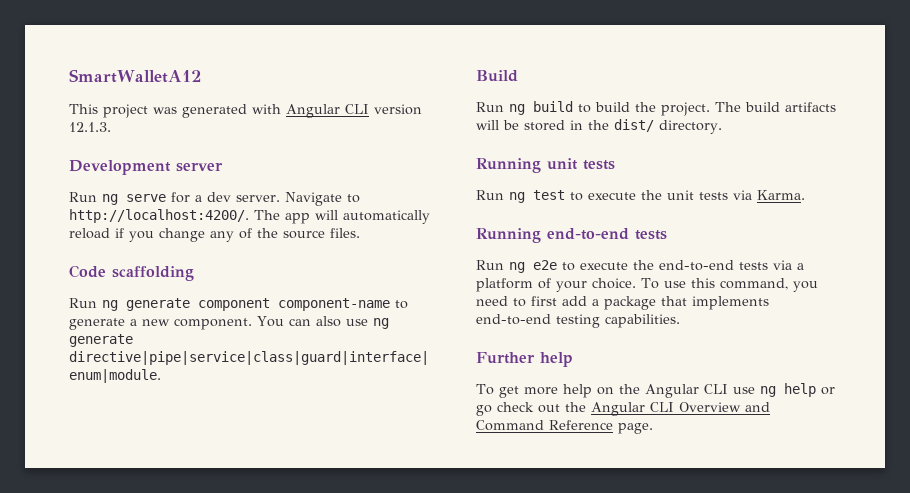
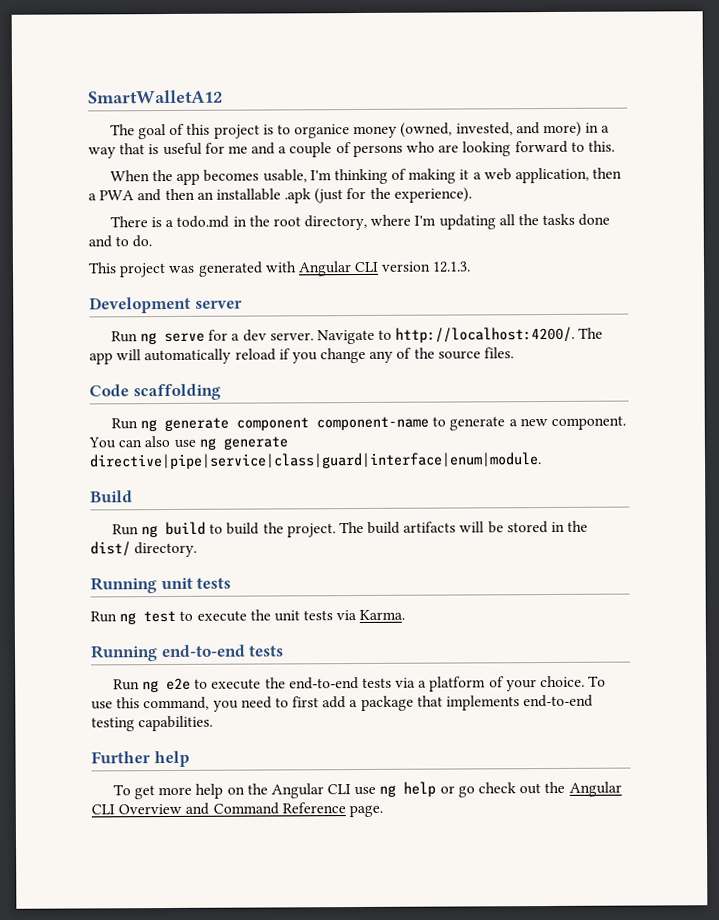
+ The goal of this project is to organice money (owned, invested, and more) in a way that is useful for me and a couple of persons who are looking forward to this.
+ When the app becomes usable, I'm thinking of making it a web application, then a PWA and then an installable .apk (just for the experience).
+ There is a todo.md in the root directory, where I'm updating all the tasks done and to do.

